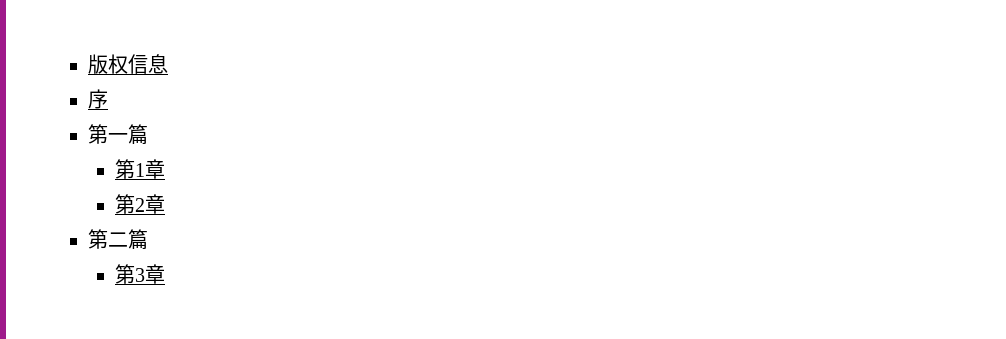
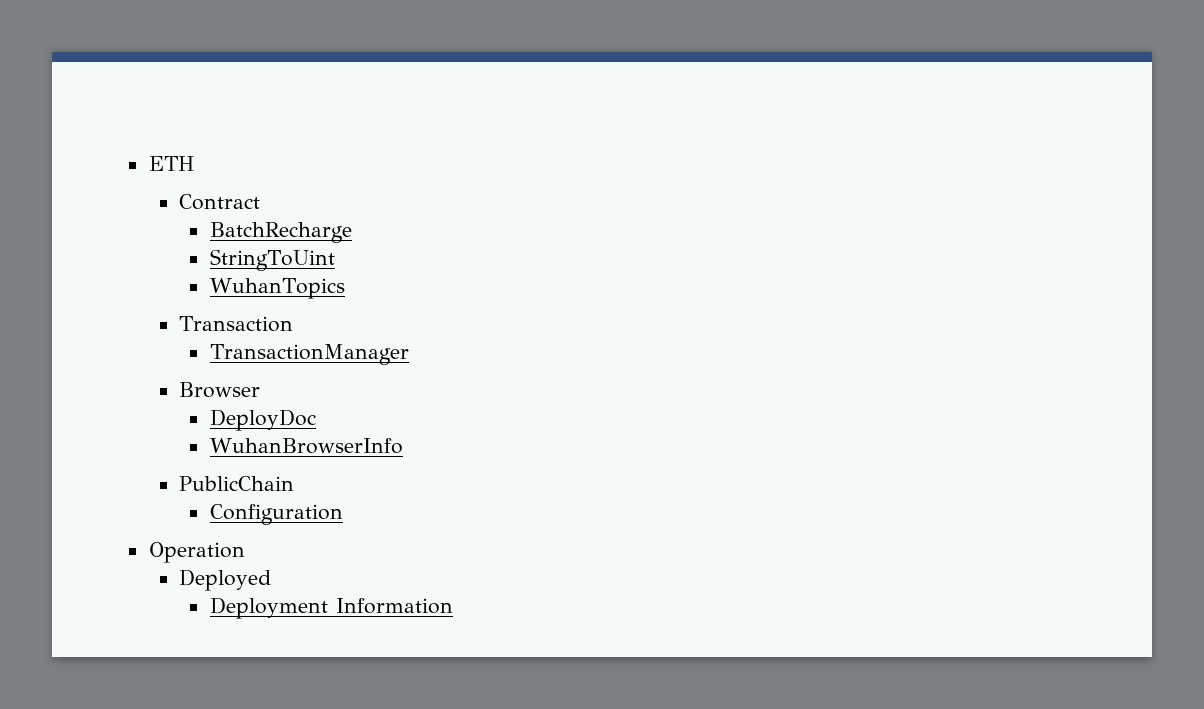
- 版权信息
- 序
- 第一篇
- 第1章
- 第2章
- 第二篇
- 第3章
+ ETH
+ Contract
+ BatchRecharge
+ StringToUint
+ WuhanTopics
+ Transaction
+ TransactionManager
+ Browser
+ DeployDoc
+ WuhanBrowserInfo
+ PublicChain
+ Configuration
+ Operation
+ Deployed
+ Deployment Information

